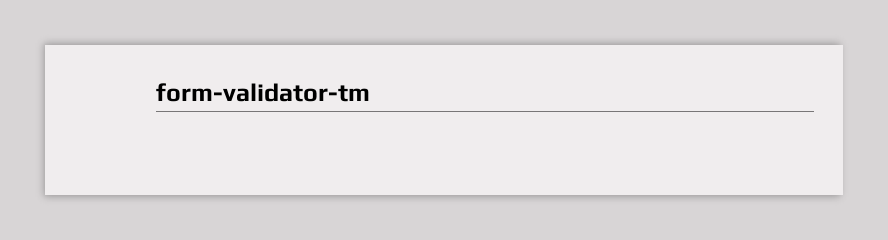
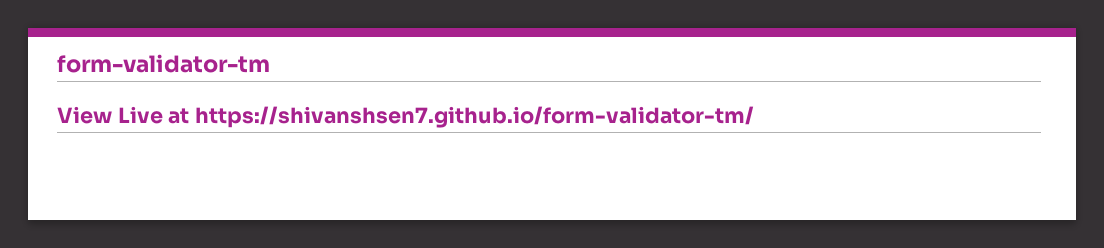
+ View Live at https://shivanshsen7.github.io/form-validator-tm/

